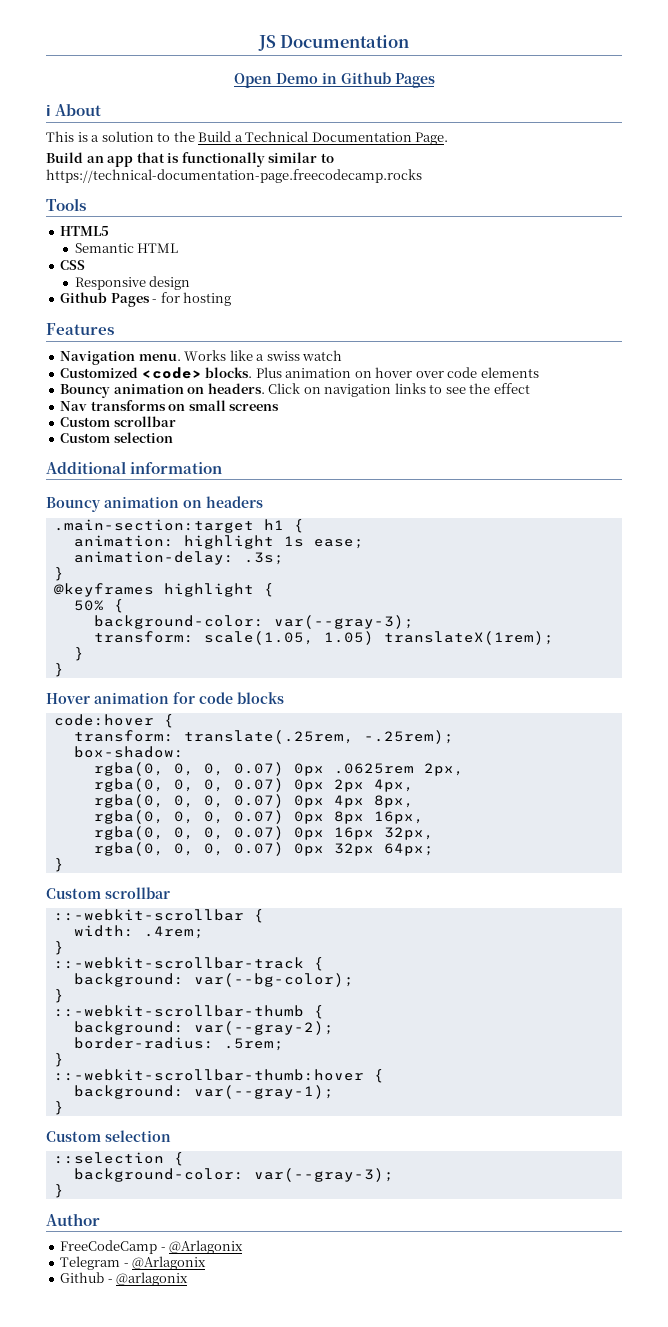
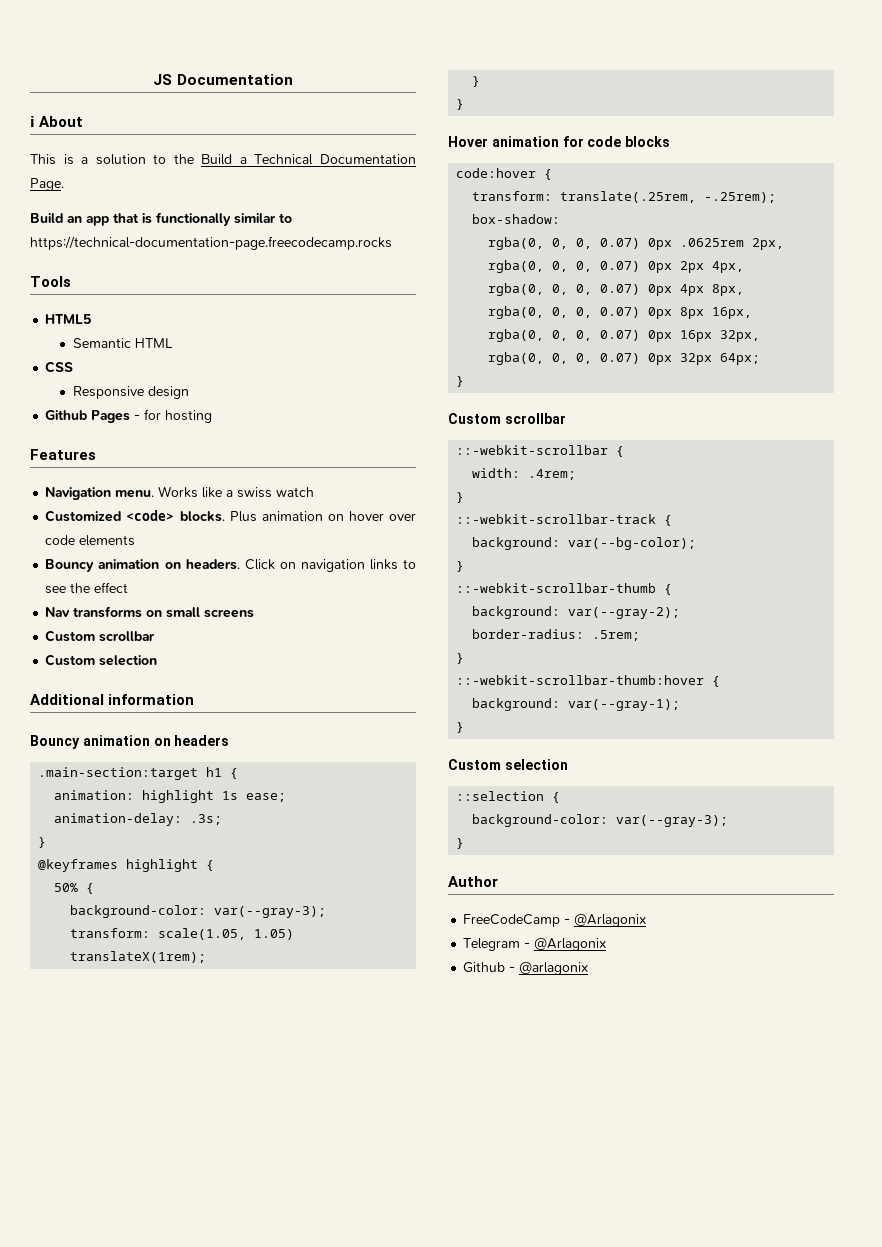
- Open Demo in Github Pages

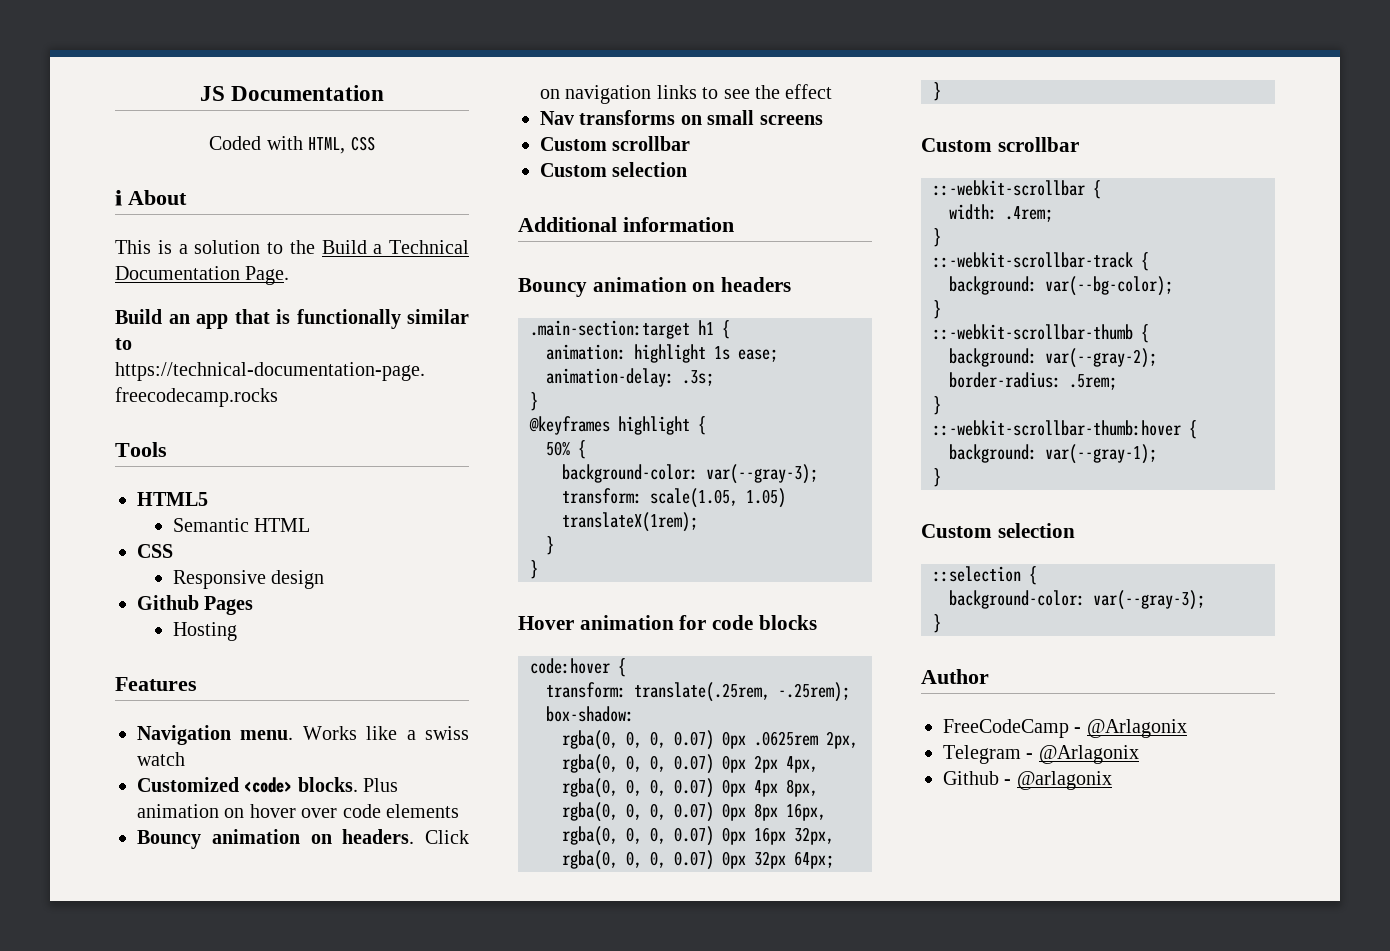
+ Coded with HTML, CSS
- Github Pages - for hosting
+ Github Pages
+ Hosting

